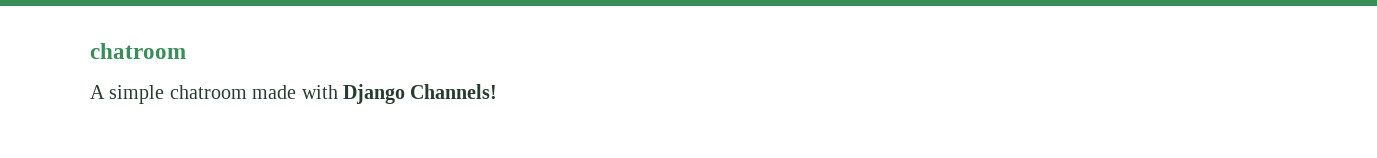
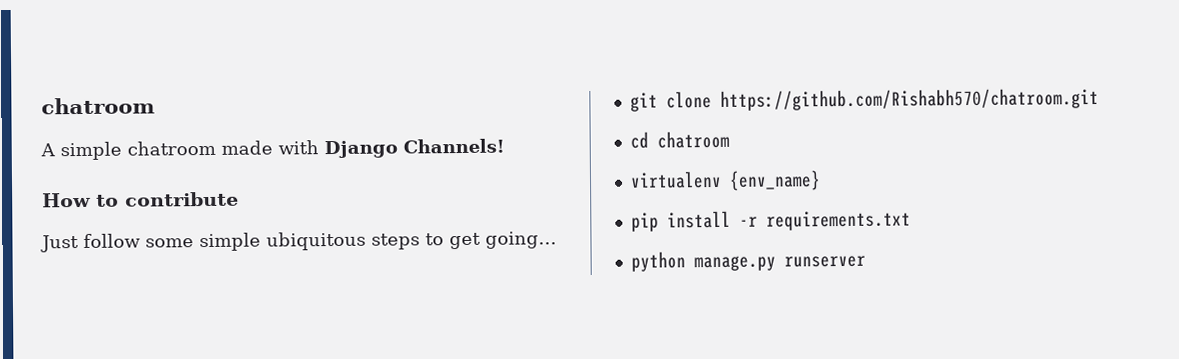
+ How to contribute
+ Just follow some simple ubiquitous steps to get going...
+ git clone https://github.com/Rishabh570/chatroom.git
+ cd chatroom
+ virtualenv {env_name}
+ pip install -r requirements.txt
+ python manage.py runserver

